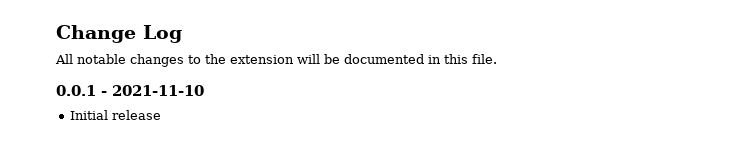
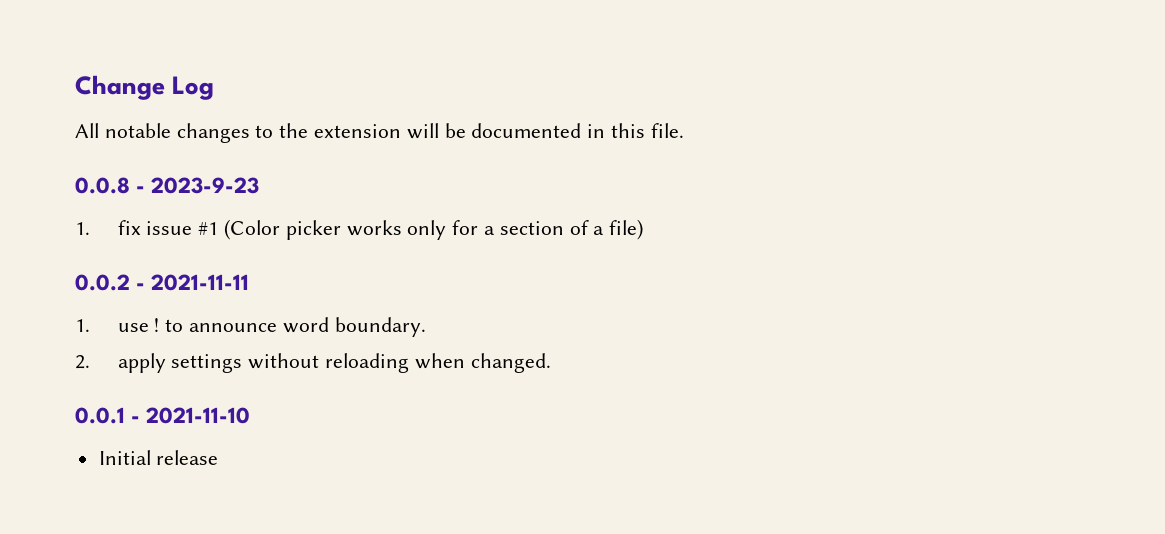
+ 0.0.8 - 2023-9-23
+ 1. fix issue #1 (Color picker works only for a section of a file)
+ 0.0.2 - 2021-11-11
+ 1. use ! to announce word boundary.
+ 2. apply settings without reloading when changed.

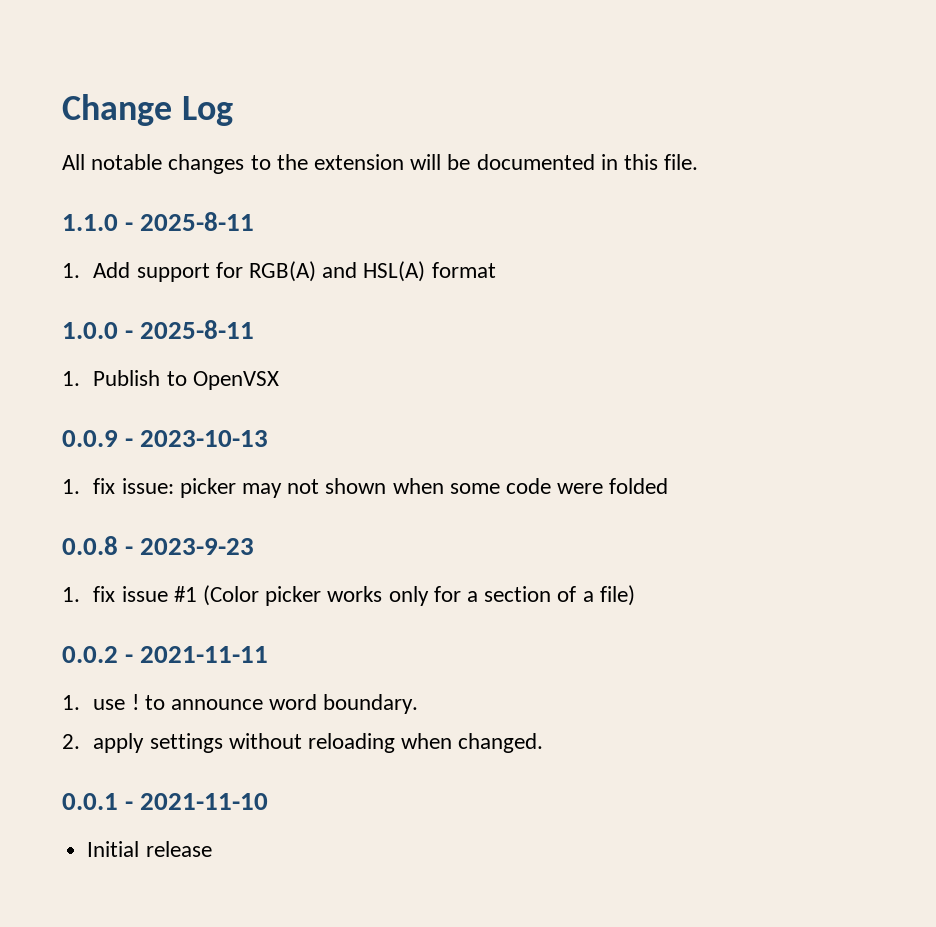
+ 1.1.0 - 2025-8-11
+ 1. Add support for RGB(A) and HSL(A) format
+ 1.0.0 - 2025-8-11
+ 1. Publish to OpenVSX
+ 0.0.9 - 2023-10-13
+ 1. fix issue: picker may not shown when some code were folded

